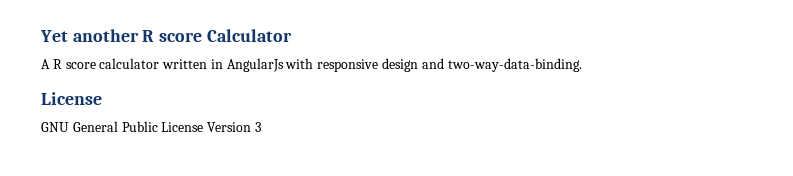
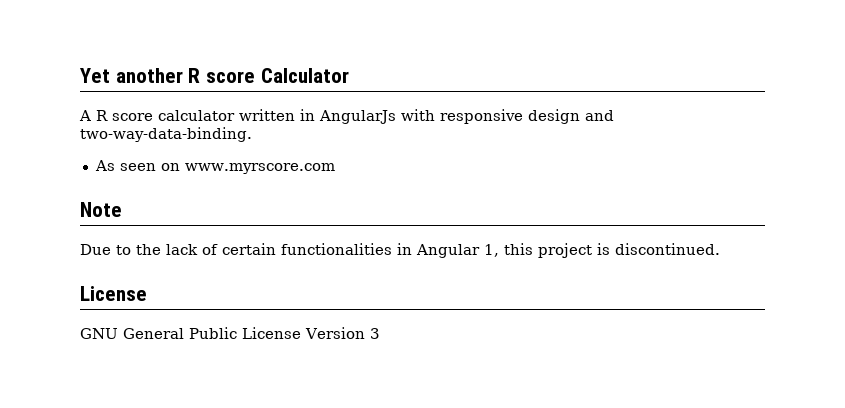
+ As seen on www.myrscore.com
+ Note
+ Due to the lack of certain functionalities in Angular 1, this project is discontinued.

